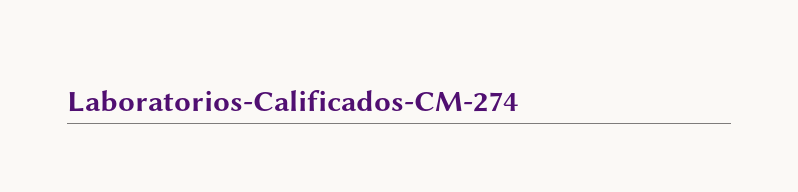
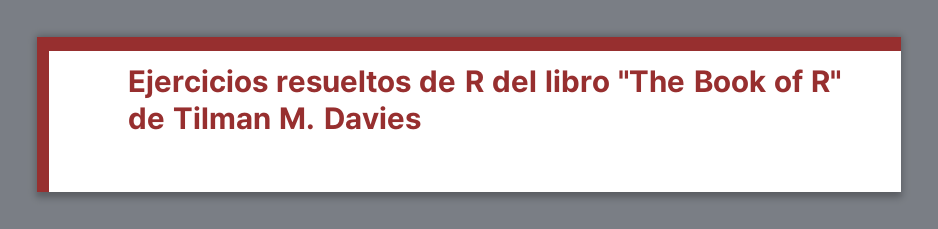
- Laboratorios-Calificados-CM-274
+ Ejercicios resueltos de R del libro "The Book of R" de Tilman M. Davies

